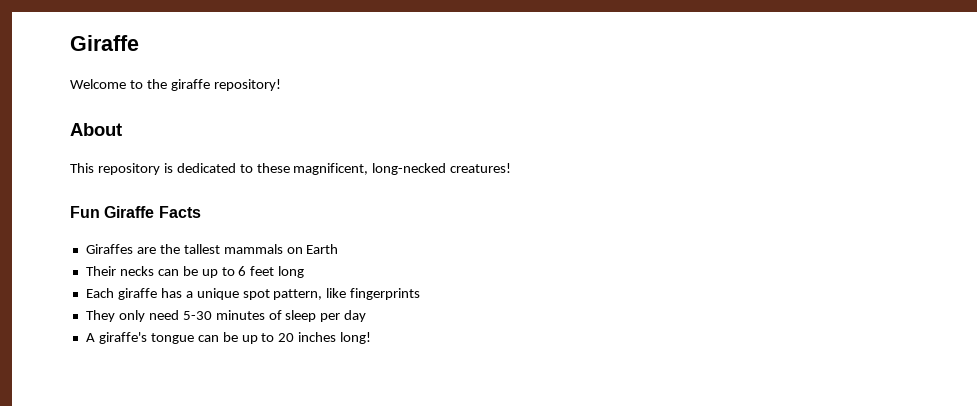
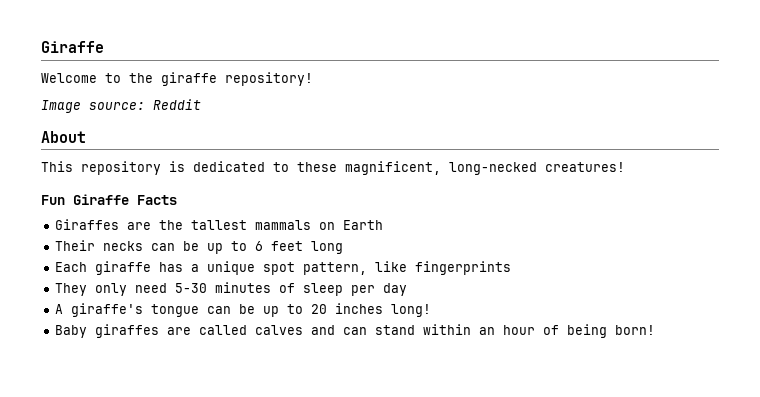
+ Image source: Reddit
+ Baby giraffes are called calves and can stand within an hour of being born!

